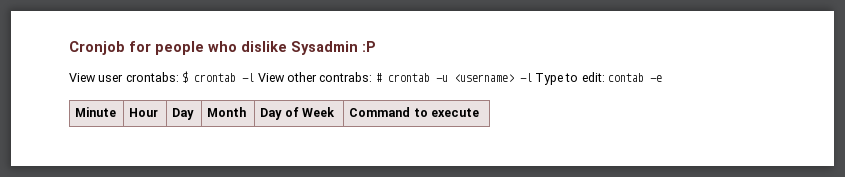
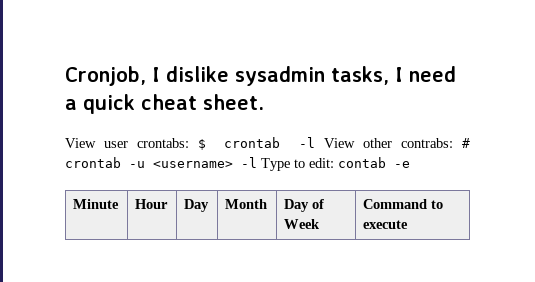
- Cronjob for people who dislike Sysadmin :P
+ Cronjob, I dislike sysadmin tasks, I need a quick cheat sheet.

